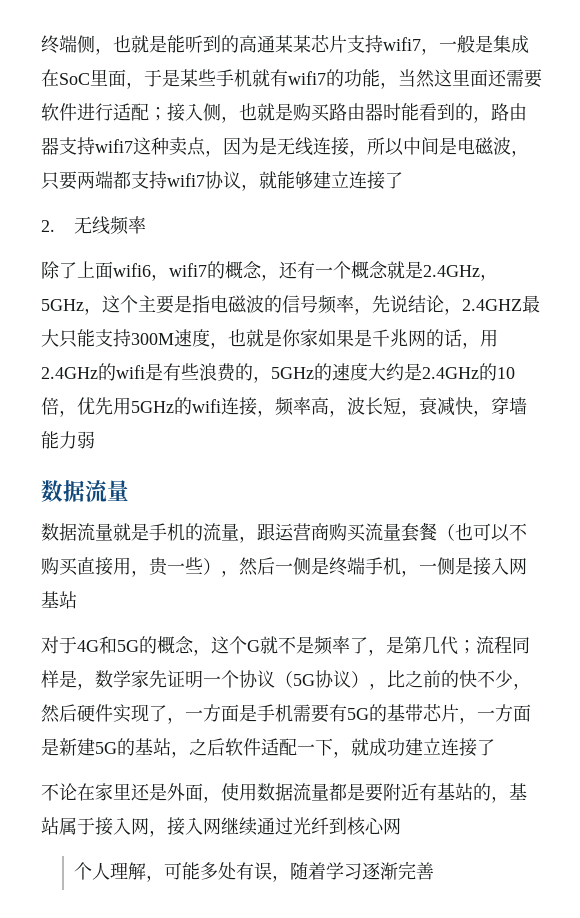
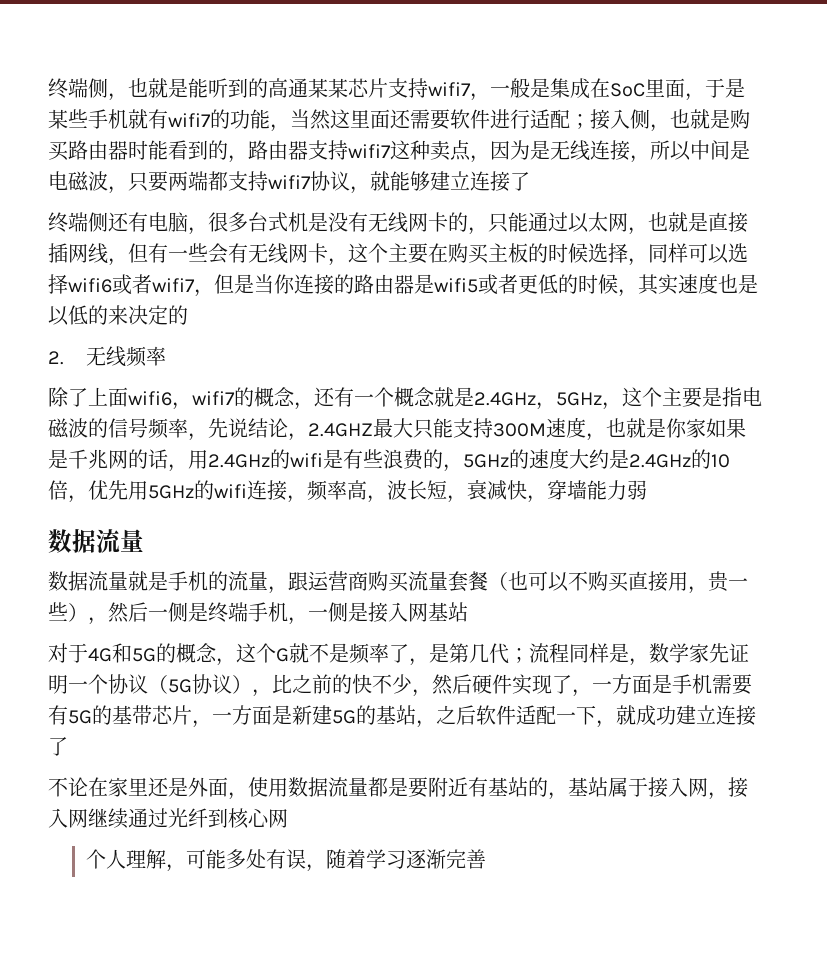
+ 终端侧还有电脑，很多台式机是没有无线网卡的，只能通过以太网，也就是直接插网线，但有一些会有无线网卡，这个主要在购买主板的时候选择，同样可以选择wifi6或者wifi7，但是当你连接的路由器是wifi5或者更低的时候，其实速度也是以低的来决定的

